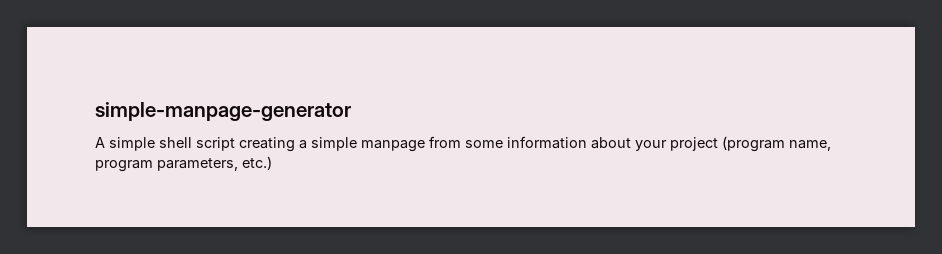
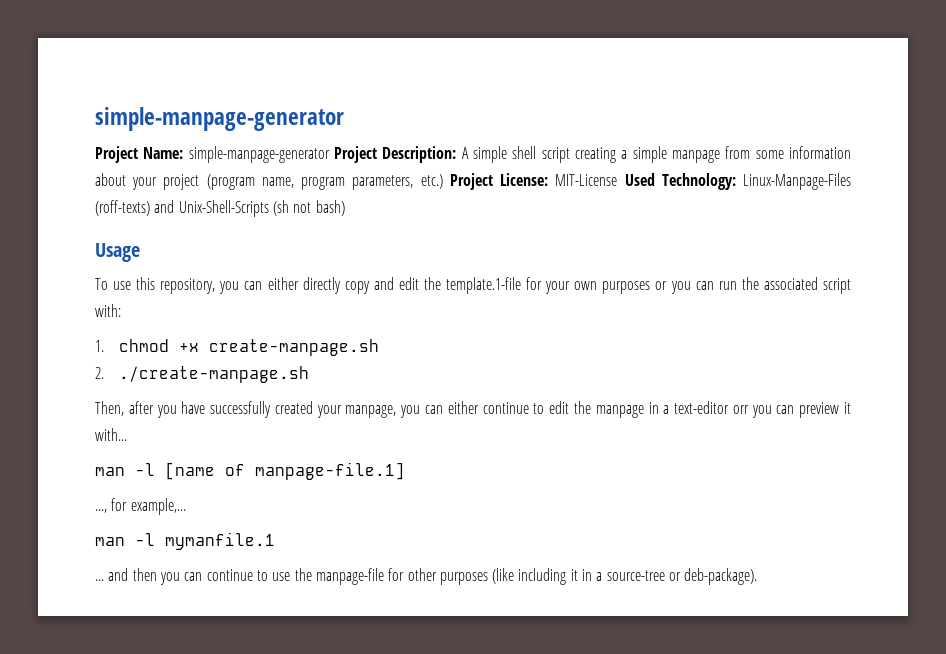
- A simple shell script creating a simple manpage from some information about your project (program name, program parameters, etc.)
+ Project Name: simple-manpage-generator Project Description: A simple shell script creating a simple manpage from some information about your project (program name, program parameters, etc.) Project License: MIT-License Used Technology: Linux-Manpage-Files (roff-texts) and Unix-Shell-Scripts (sh not bash)
+ Usage
+ To use this repository, you can either directly copy and edit the template.1-file for your own purposes or you can run the associated script with:
+ 1. chmod +x create-manpage.sh
+ 2. ./create-manpage.sh
+ Then, after you have successfully created your manpage, you can either continue to edit the manpage in a text-editor orr you can preview it with...
+ man -l [name of manpage-file.1]
+ ..., for example,...
+ man -l mymanfile.1
+ ... and then you can continue to use the manpage-file for other purposes (like including it in a source-tree or deb-package).

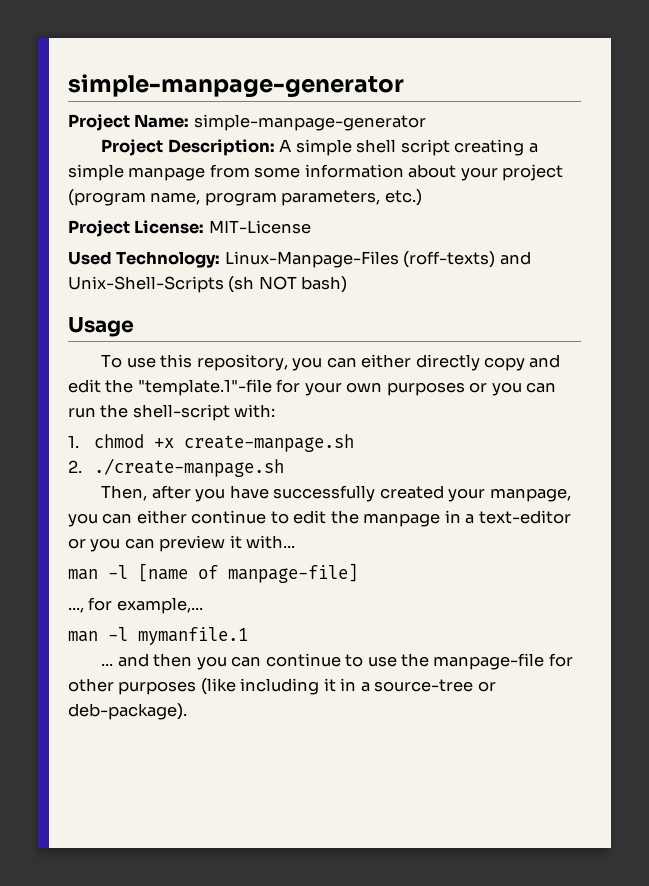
- Project Name: simple-manpage-generator Project Description: A simple shell script creating a simple manpage from some information about your project (program name, program parameters, etc.) Project License: MIT-License Used Technology: Linux-Manpage-Files (roff-texts) and Unix-Shell-Scripts (sh not bash)
+ Project Name: simple-manpage-generator
+ Project Description: A simple shell script creating a simple manpage from some information about your project (program name, program parameters, etc.)
+ Project License: MIT-License
+ Used Technology: Linux-Manpage-Files (roff-texts) and Unix-Shell-Scripts (sh NOT bash)
- To use this repository, you can either directly copy and edit the template.1-file for your own purposes or you can run the associated script with:
+ To use this repository, you can either directly copy and edit the "template.1"-file for your own purposes or you can run the shell-script with:
- Then, after you have successfully created your manpage, you can either continue to edit the manpage in a text-editor orr you can preview it with...
+ Then, after you have successfully created your manpage, you can either continue to edit the manpage in a text-editor or you can preview it with...
- man -l [name of manpage-file.1]
+ man -l [name of manpage-file]

